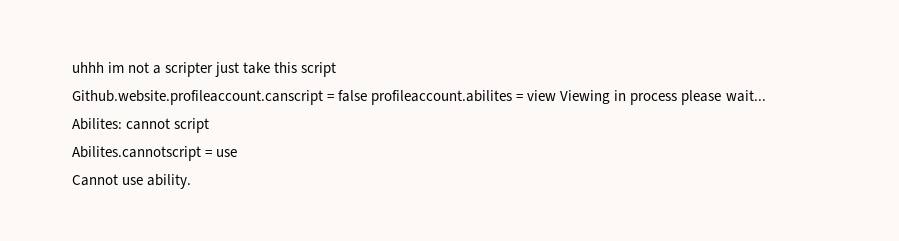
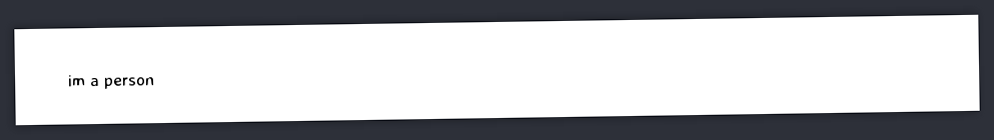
- uhhh im not a scripter just take this script
- Github.website.profileaccount.canscript = false profileaccount.abilites = view Viewing in process please wait...
- Abilites: cannot script
- Abilites.cannotscript = use
- Cannot use ability.
+ im a person

